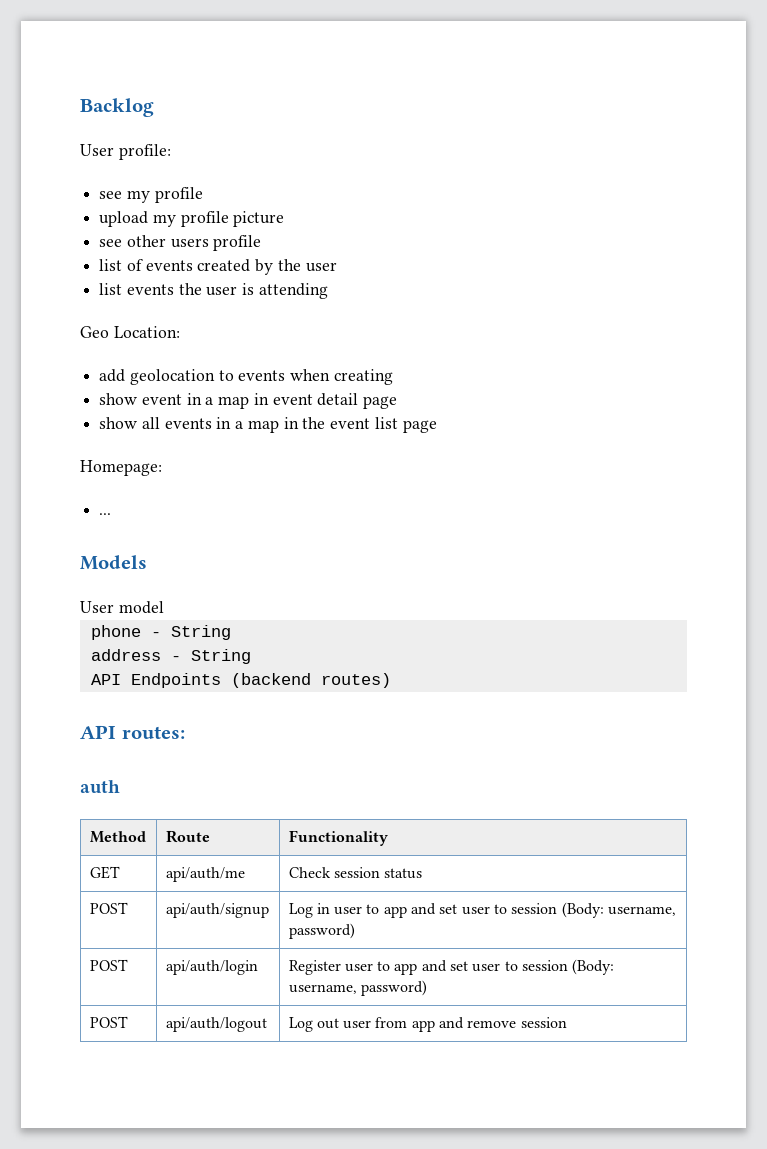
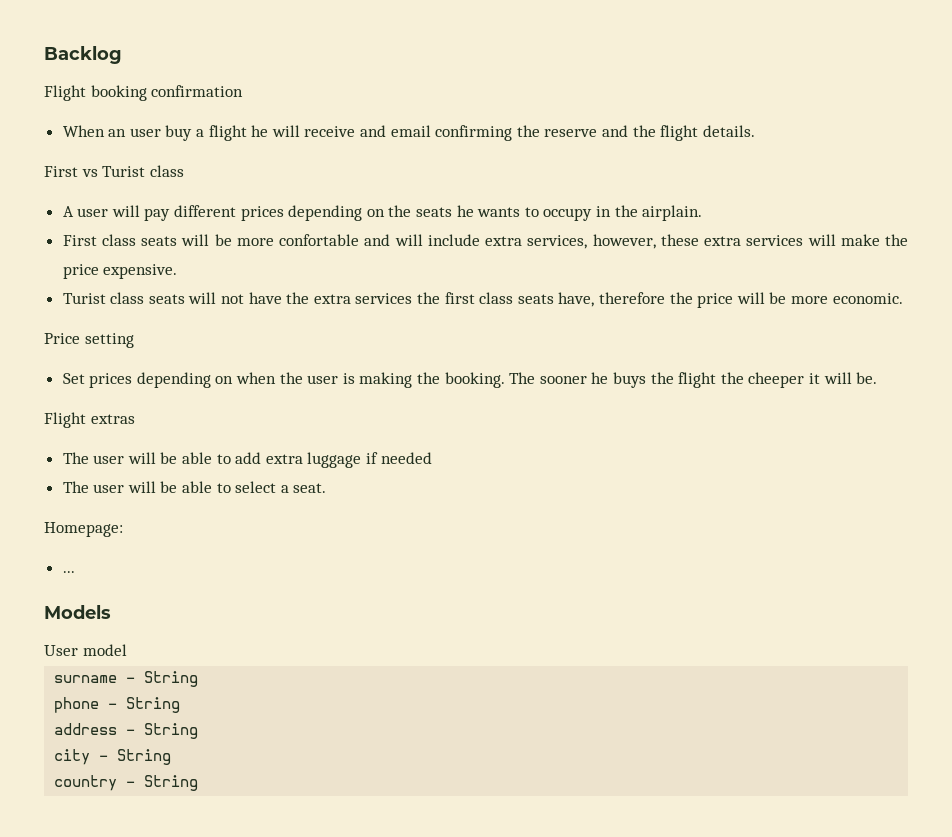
- User profile:
- see my profile
- upload my profile picture
- see other users profile
- list of events created by the user
- list events the user is attending
- Geo Location:
- add geolocation to events when creating
- show event in a map in event detail page
- show all events in a map in the event list page
+ Flight booking confirmation
+ When an user buy a flight he will receive and email confirming the reserve and the flight details.
+ First vs Turist class
+ A user will pay different prices depending on the seats he wants to occupy in the airplain.
+ First class seats will be more confortable and will include extra services, however, these extra services will make the price expensive.
+ Turist class seats will not have the extra services the first class seats have, therefore the price will be more economic.
+ Price setting
+ Set prices depending on when the user is making the booking. The sooner he buys the flight the cheeper it will be.
+ Flight extras
+ The user will be able to add extra luggage if needed
+ The user will be able to select a seat.
+ surname - String
- API Endpoints (backend routes)
- API routes:
- auth
- Method | Route | Functionality
- GET | api/auth/me | Check session status
- POST | api/auth/signup | Log in user to app and set user to session (Body: username, password)
- POST | api/auth/login | Register user to app and set user to session (Body: username, password)
- POST | api/auth/logout | Log out user from app and remove session
+ city - String
+ country - String

